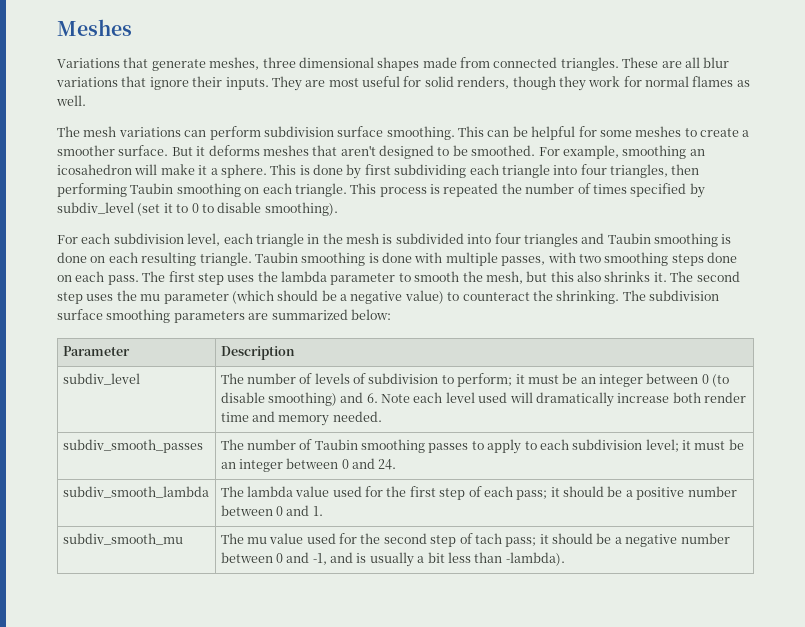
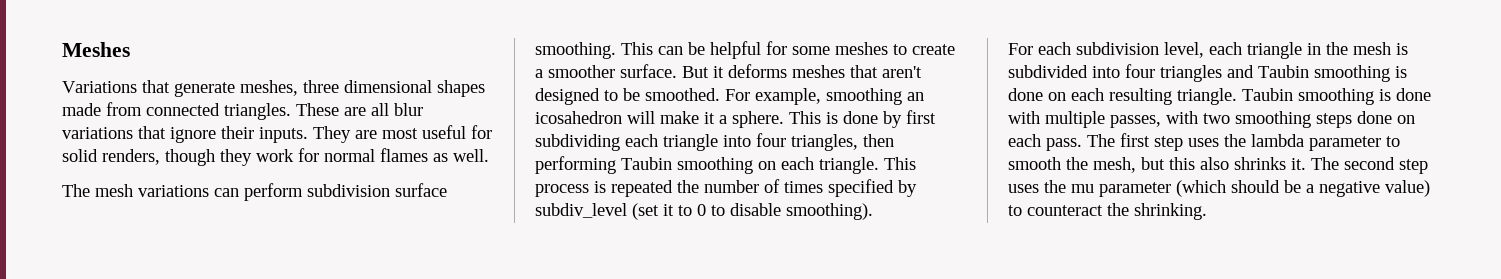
- The subdivision surface smoothing parameters are summarized below:
- Parameter | Description
- subdiv_level | The number of levels of subdivision to perform; it must be an integer between 0 (to disable smoothing) and 6. Note each level used will dramatically increase both render time and memory needed.
- subdiv_smooth_passes | The number of Taubin smoothing passes to apply to each subdivision level; it must be an integer between 0 and 24.
- subdiv_smooth_lambda | The lambda value used for the first step of each pass; it should be a positive number between 0 and 1.
- subdiv_smooth_mu | The mu value used for the second step of tach pass; it should be a negative number between 0 and -1, and is usually a bit less than -lambda).

